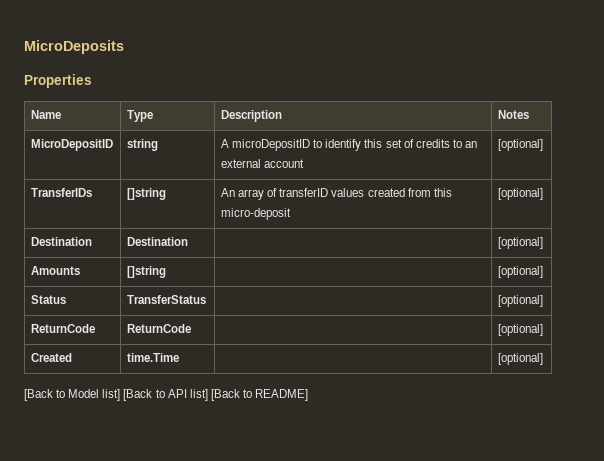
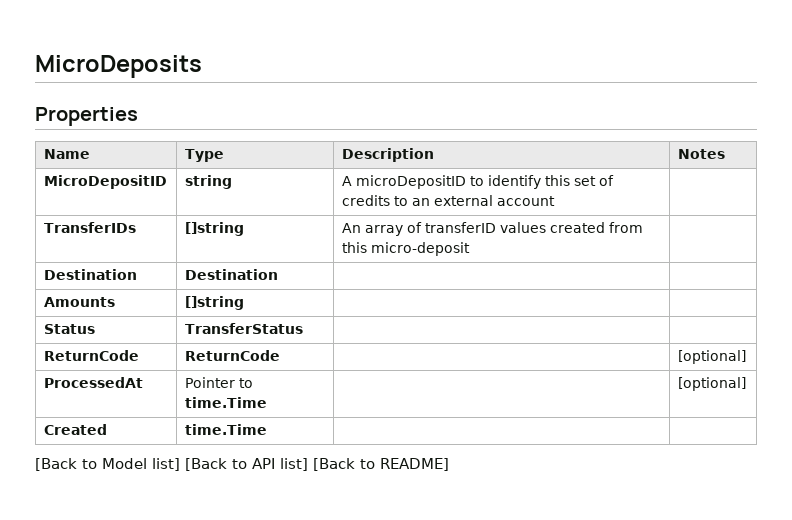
- MicroDepositID | string | A microDepositID to identify this set of credits to an external account | [optional]
+ MicroDepositID | string | A microDepositID to identify this set of credits to an external account |
- TransferIDs | []string | An array of transferID values created from this micro-deposit | [optional]
+ TransferIDs | []string | An array of transferID values created from this micro-deposit |
- Destination | Destination | | [optional]
+ Destination | Destination | |
- Amounts | []string | | [optional]
+ Amounts | []string | |
- Status | TransferStatus | | [optional]
+ Status | TransferStatus | |
+ ProcessedAt | Pointer to time.Time | | [optional]
- Created | time.Time | | [optional]
+ Created | time.Time | |

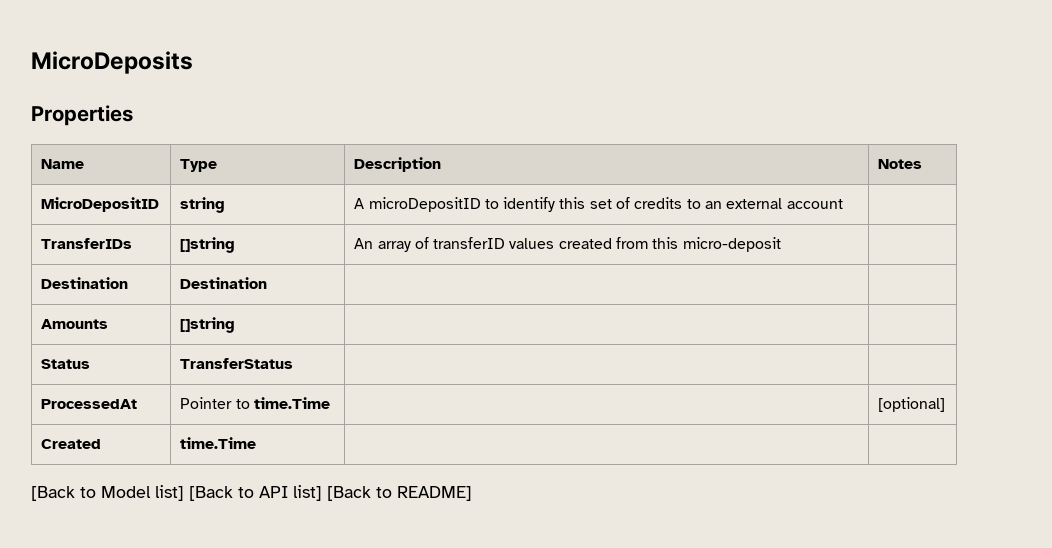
- ReturnCode | ReturnCode | | [optional]

